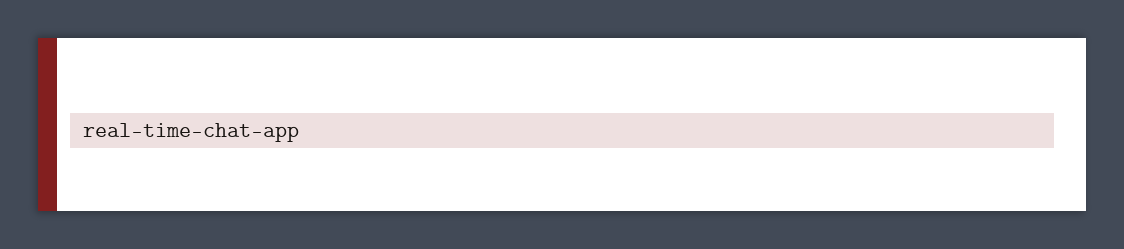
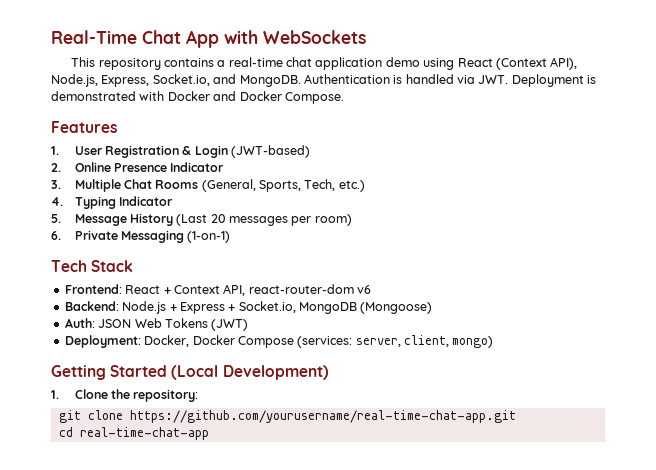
- real-time-chat-app
+ Real-Time Chat App with WebSockets
+ This repository contains a real-time chat application demo using React (Context API), Node.js, Express, Socket.io, and MongoDB. Authentication is handled via JWT. Deployment is demonstrated with Docker and Docker Compose.
+ Features
+ 1. User Registration & Login (JWT-based)
+ 2. Online Presence Indicator
+ 3. Multiple Chat Rooms (General, Sports, Tech, etc.)
+ 4. Typing Indicator
+ 5. Message History (Last 20 messages per room)
+ 6. Private Messaging (1-on-1)
+ Tech Stack
+ Frontend: React + Context API, react-router-dom v6
+ Backend: Node.js + Express + Socket.io, MongoDB (Mongoose)
+ Auth: JSON Web Tokens (JWT)
+ Deployment: Docker, Docker Compose (services: server, client, mongo)
+ Getting Started (Local Development)
+ 1. Clone the repository:
+ git clone https://github.com/yourusername/real-time-chat-app.git
+ cd real-time-chat-app

